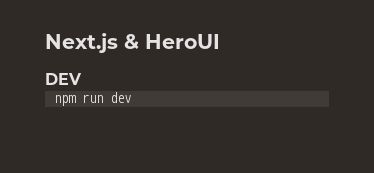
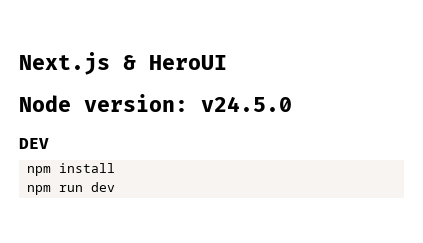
+ Node version: v24.5.0
+ npm install

